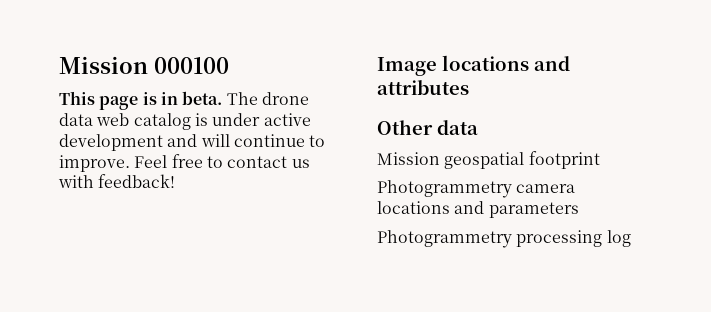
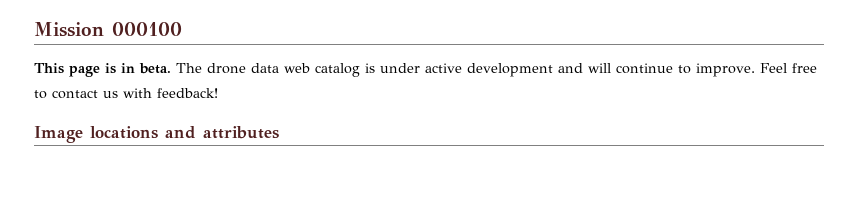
- Other data
- Mission geospatial footprint
- Photogrammetry camera locations and parameters
- Photogrammetry processing log

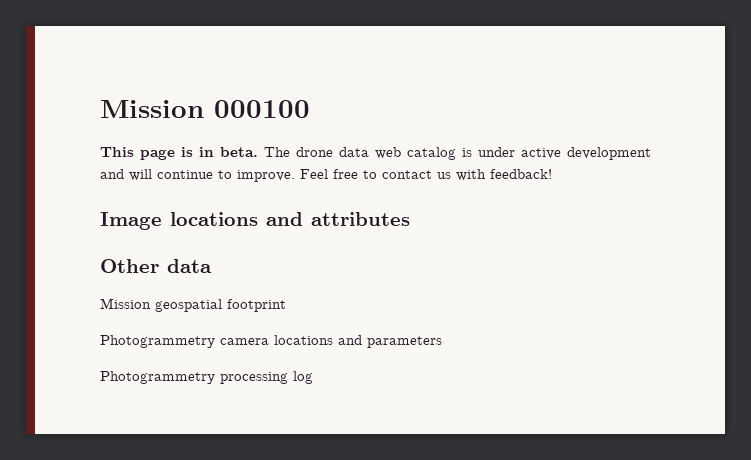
+ Other data
+ Mission geospatial footprint
+ Photogrammetry camera locations and parameters
+ Photogrammetry processing log

